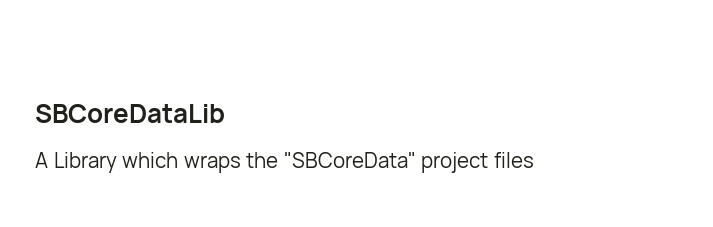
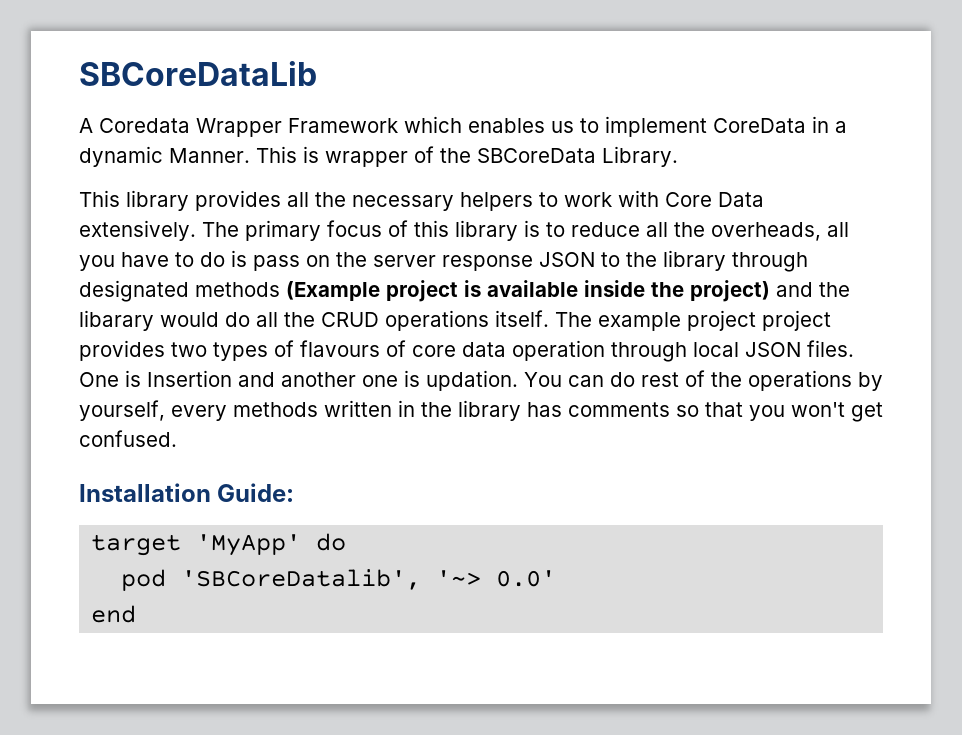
- A Library which wraps the "SBCoreData" project files
+ A Coredata Wrapper Framework which enables us to implement CoreData in a dynamic Manner. This is wrapper of the SBCoreData Library.
+ This library provides all the necessary helpers to work with Core Data extensively. The primary focus of this library is to reduce all the overheads, all you have to do is pass on the server response JSON to the library through designated methods (Example project is available inside the project) and the libarary would do all the CRUD operations itself. The example project project provides two types of flavours of core data operation through local JSON files. One is Insertion and another one is updation. You can do rest of the operations by yourself, every methods written in the library has comments so that you won't get confused.
+ Installation Guide:
+ target 'MyApp' do
+ pod 'SBCoreDatalib', '~> 0.0'
+ end

